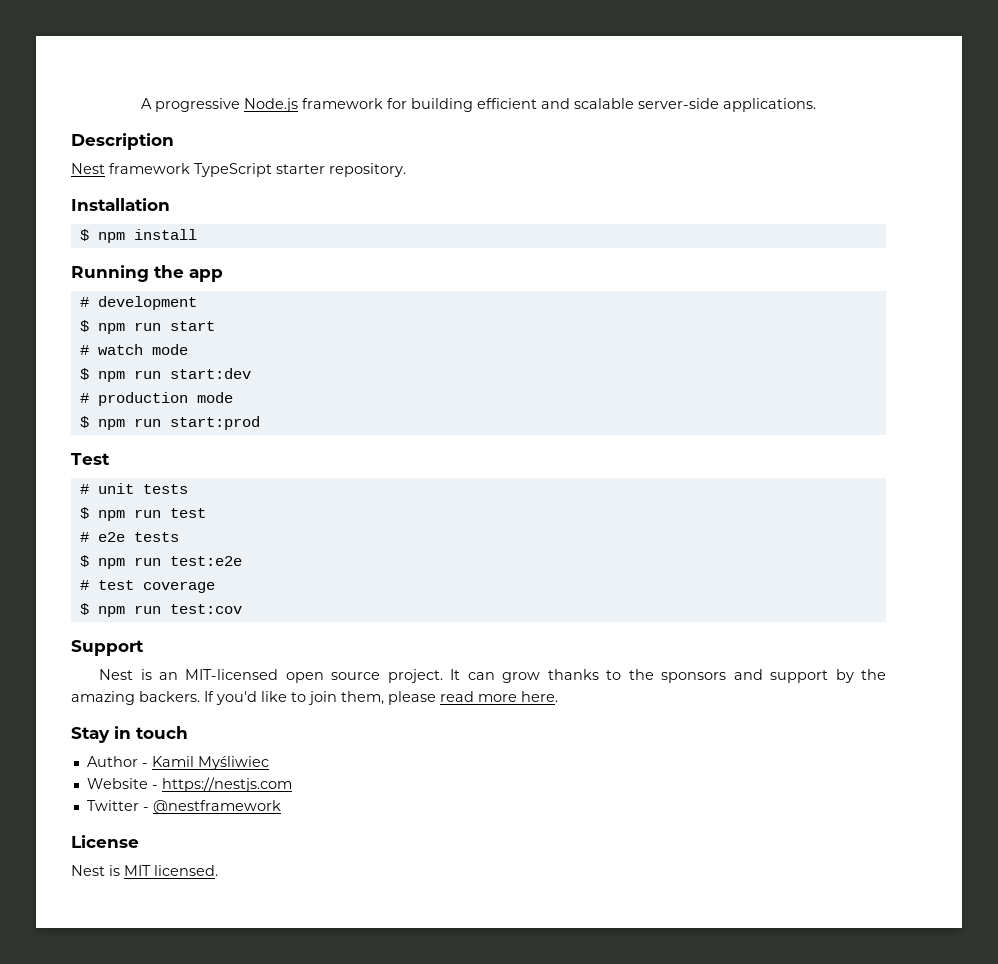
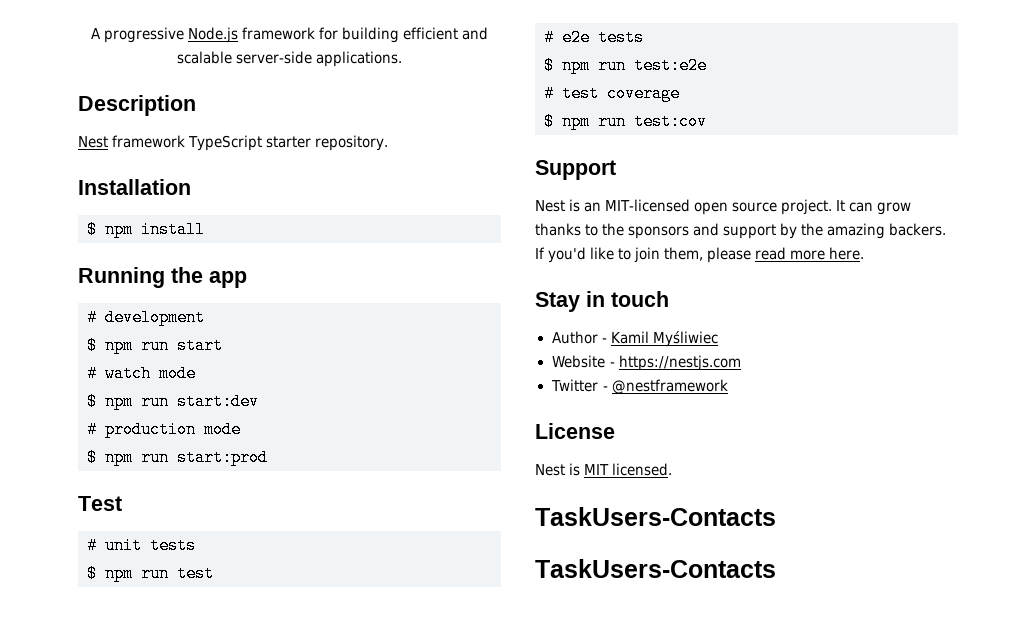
  Nest is MIT licensed.
+ TaskUsers-Contacts
+ TaskUsers-Contacts

